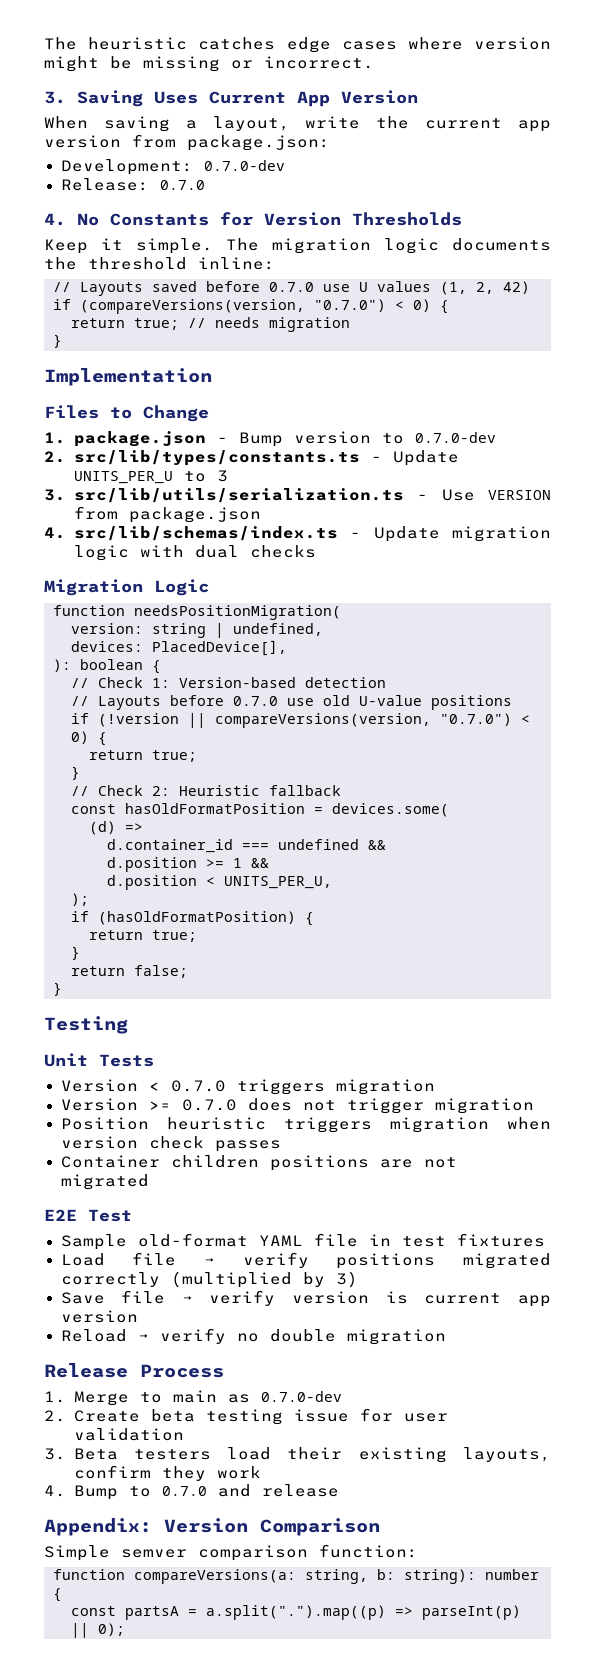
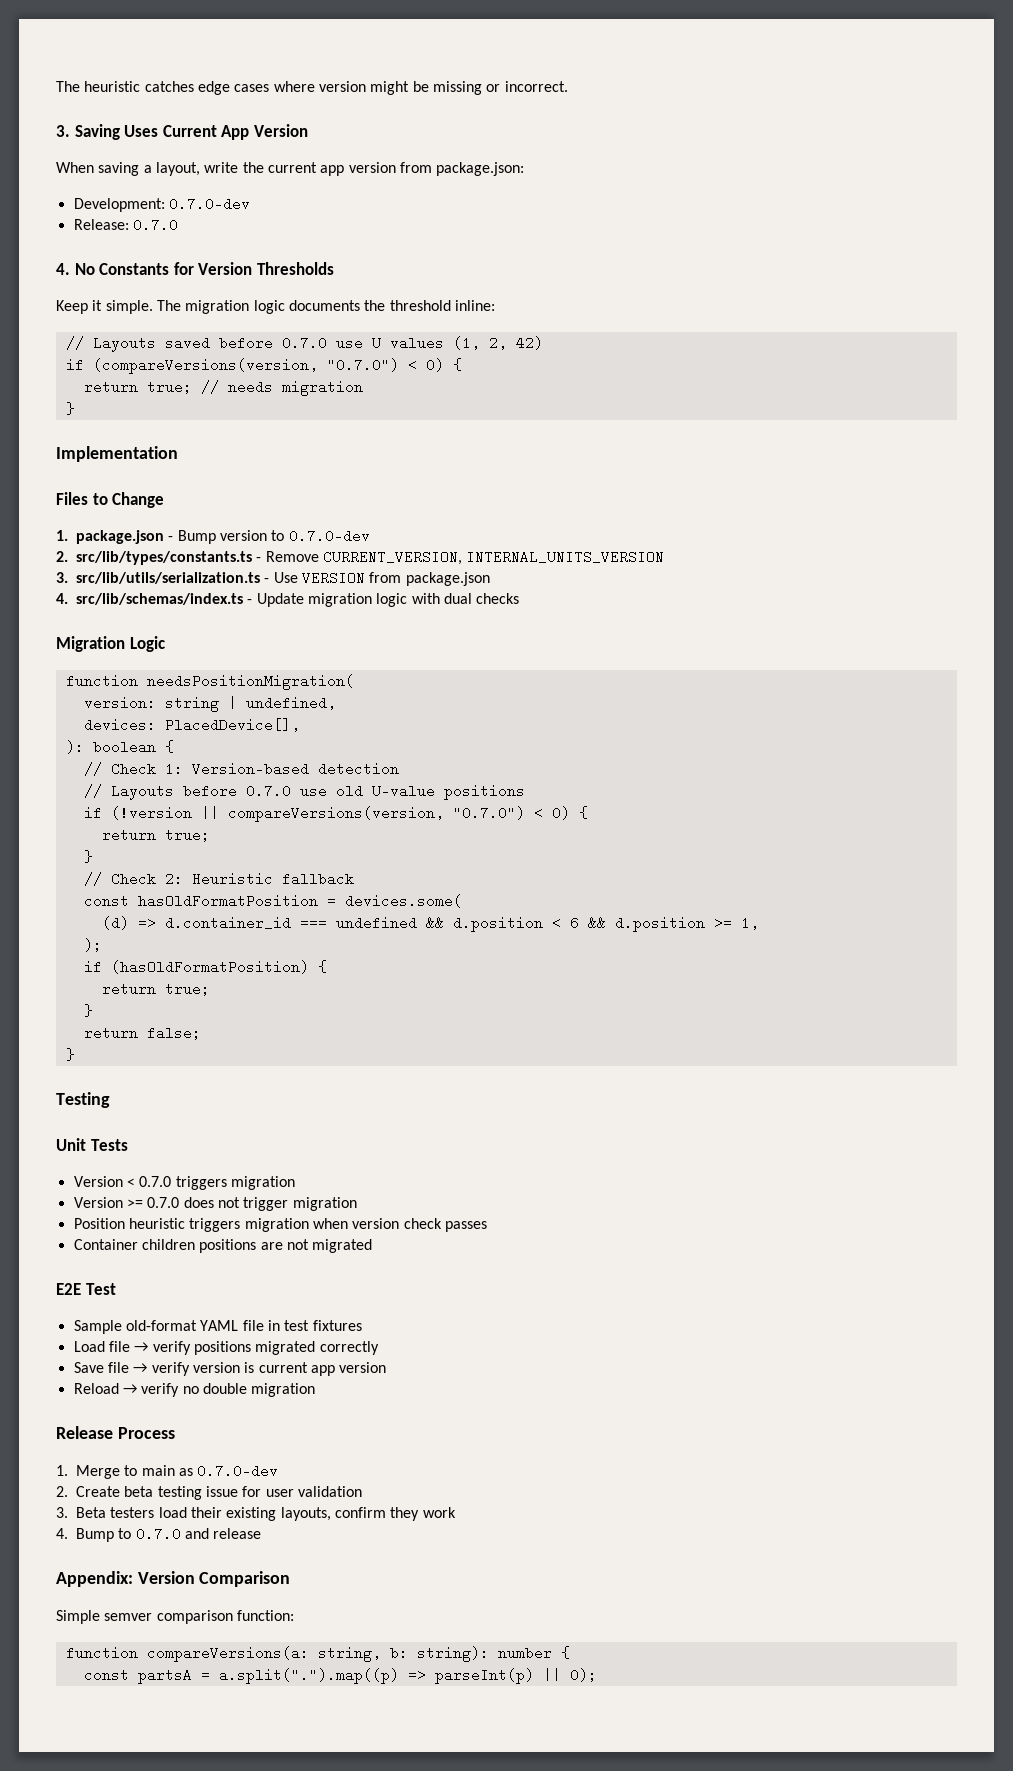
- 2. src/lib/types/constants.ts - Update UNITS_PER_U to 3
+ 2. src/lib/types/constants.ts - Remove CURRENT_VERSION, INTERNAL_UNITS_VERSION
- (d) =>
- d.container_id === undefined &&
- d.position >= 1 &&
- d.position < UNITS_PER_U,
+ (d) => d.container_id === undefined && d.position < 6 && d.position >= 1,
- Load file → verify positions migrated correctly (multiplied by 3)
+ Load file → verify positions migrated correctly

